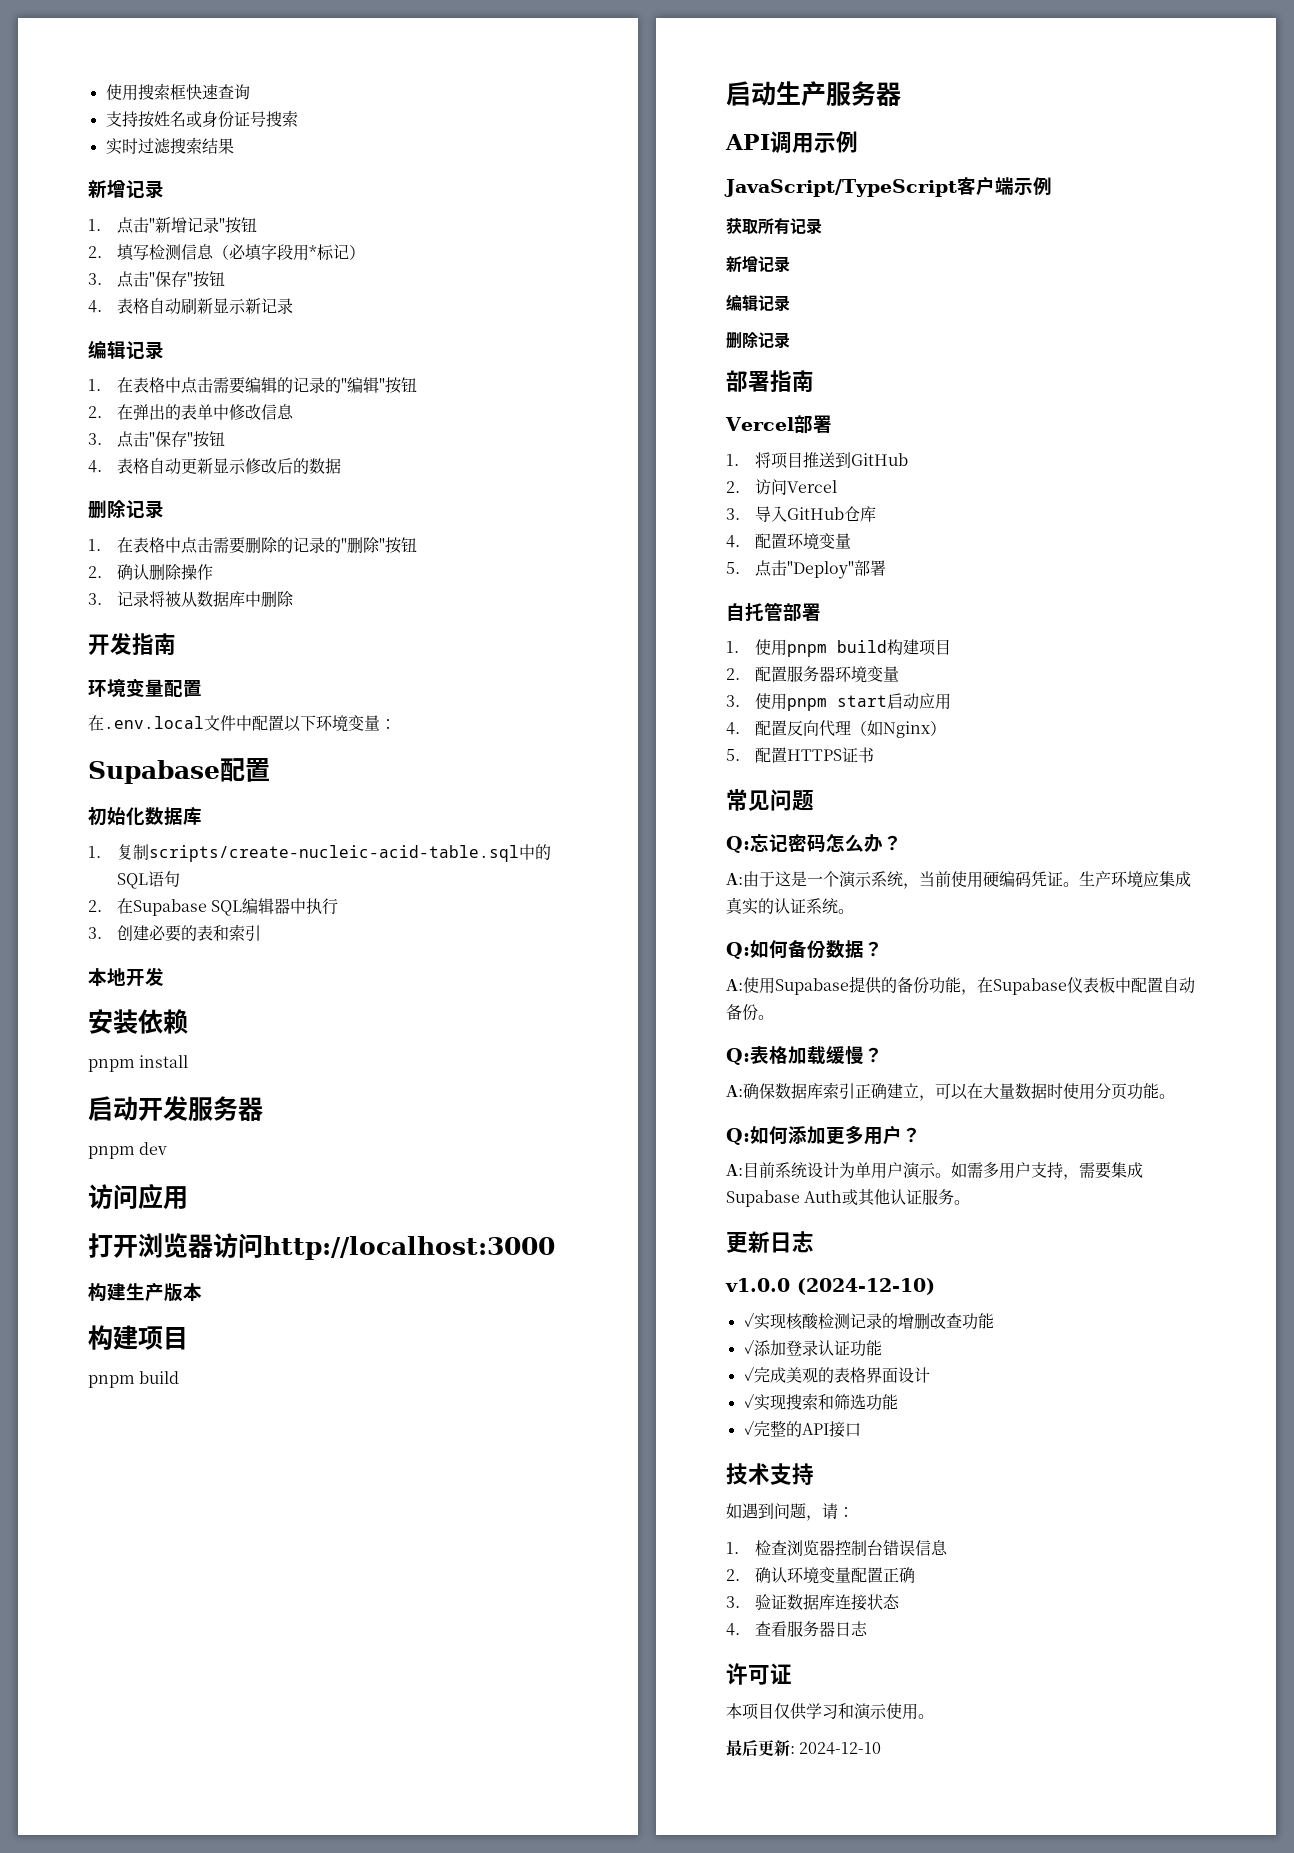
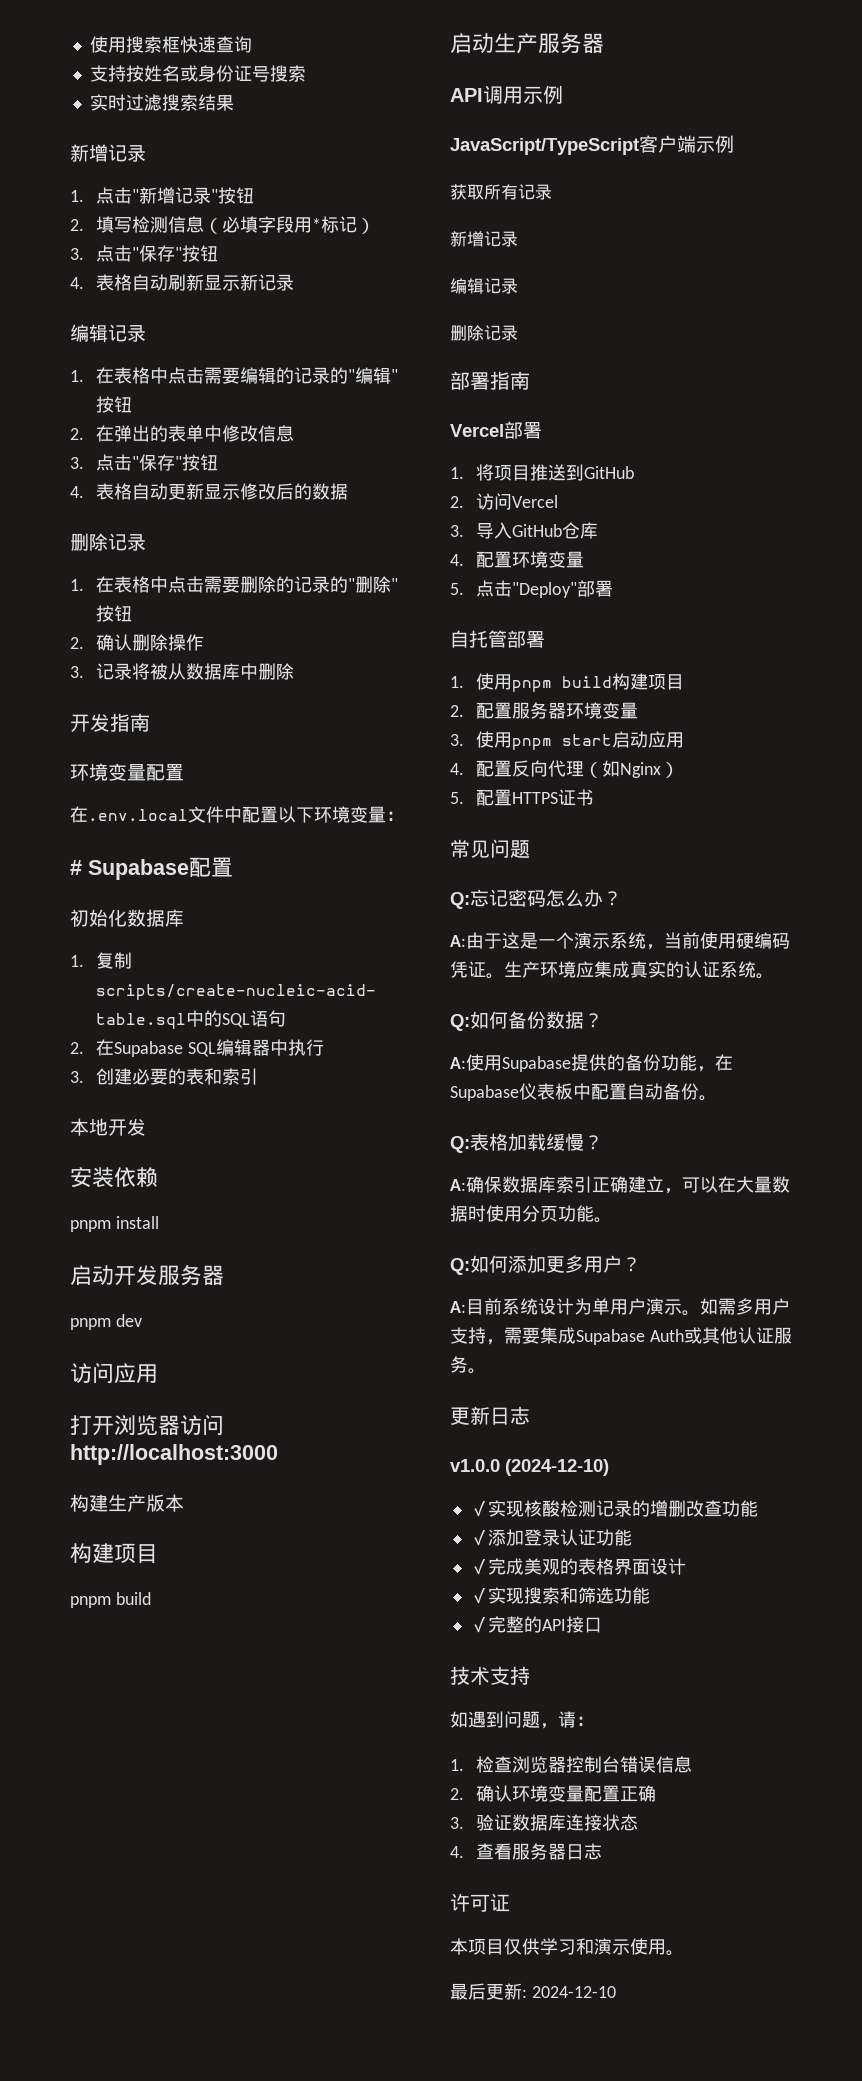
- Supabase配置
+ # Supabase配置

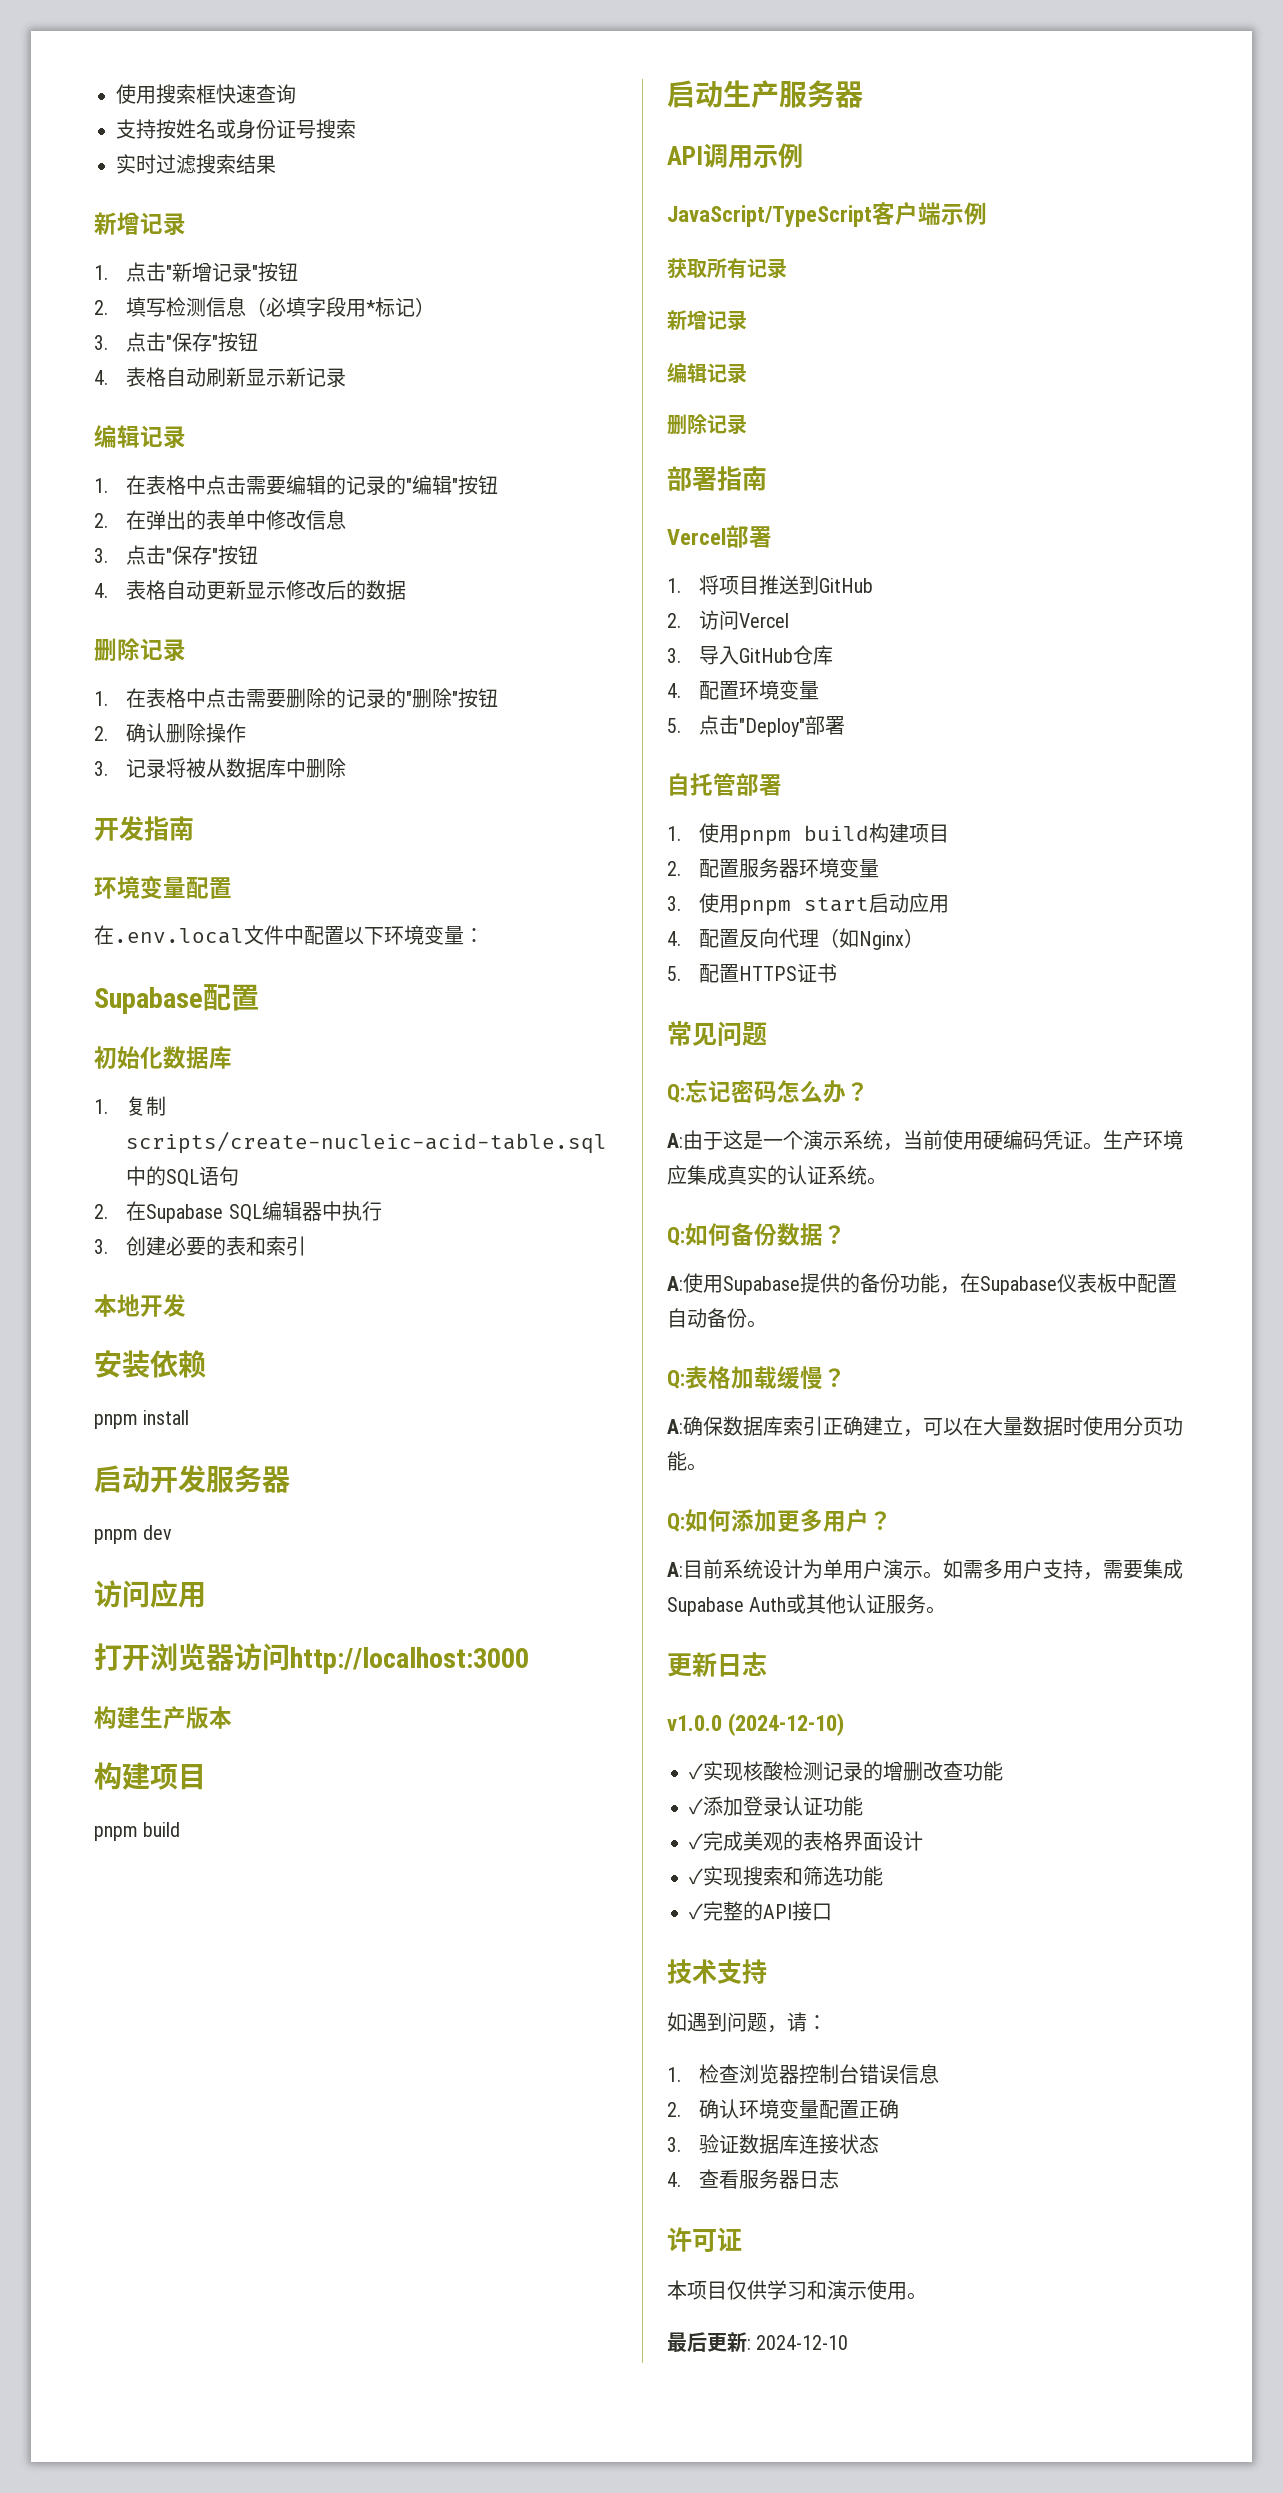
- # Supabase配置
+ Supabase配置

